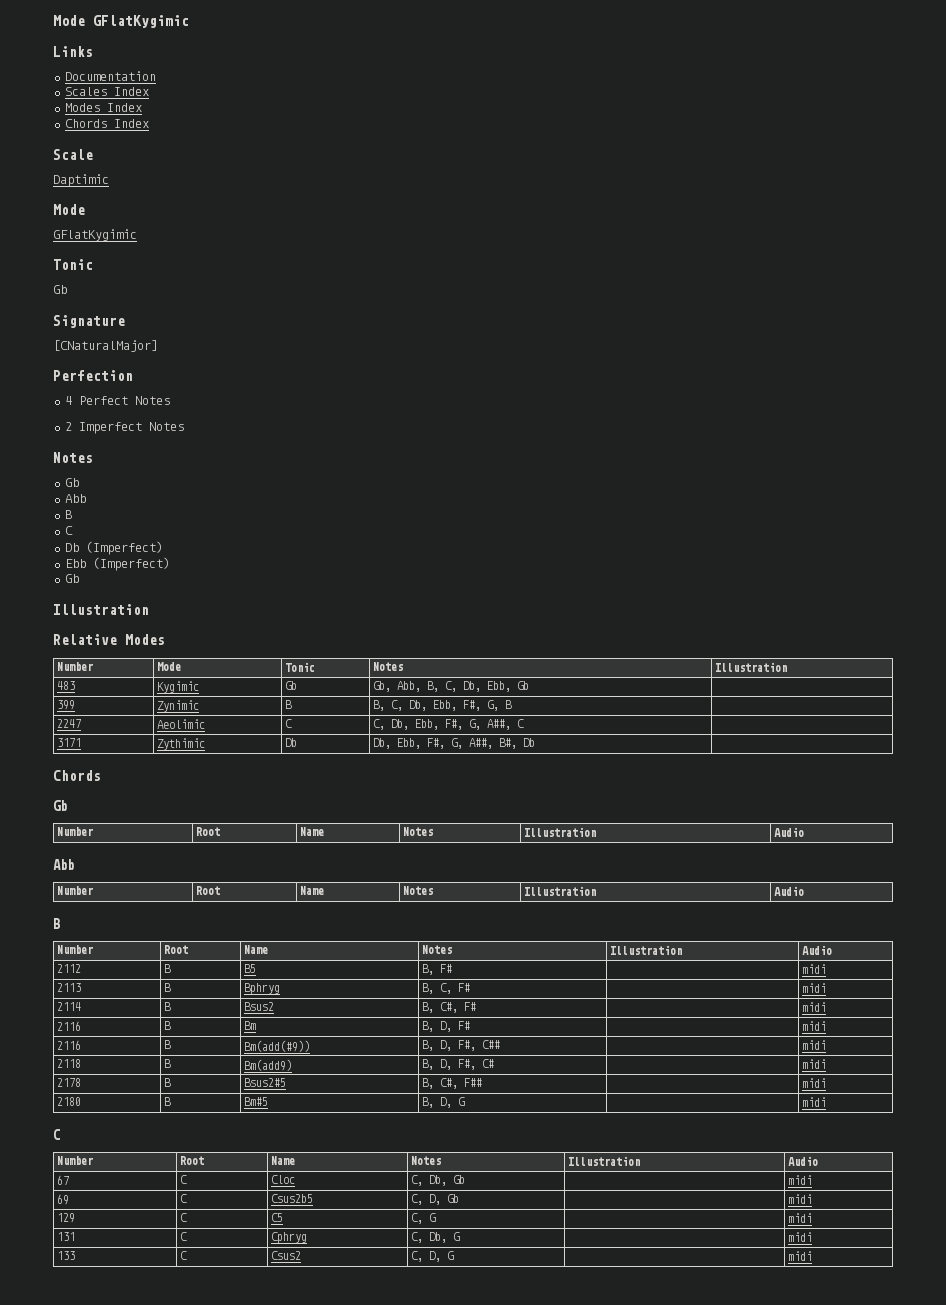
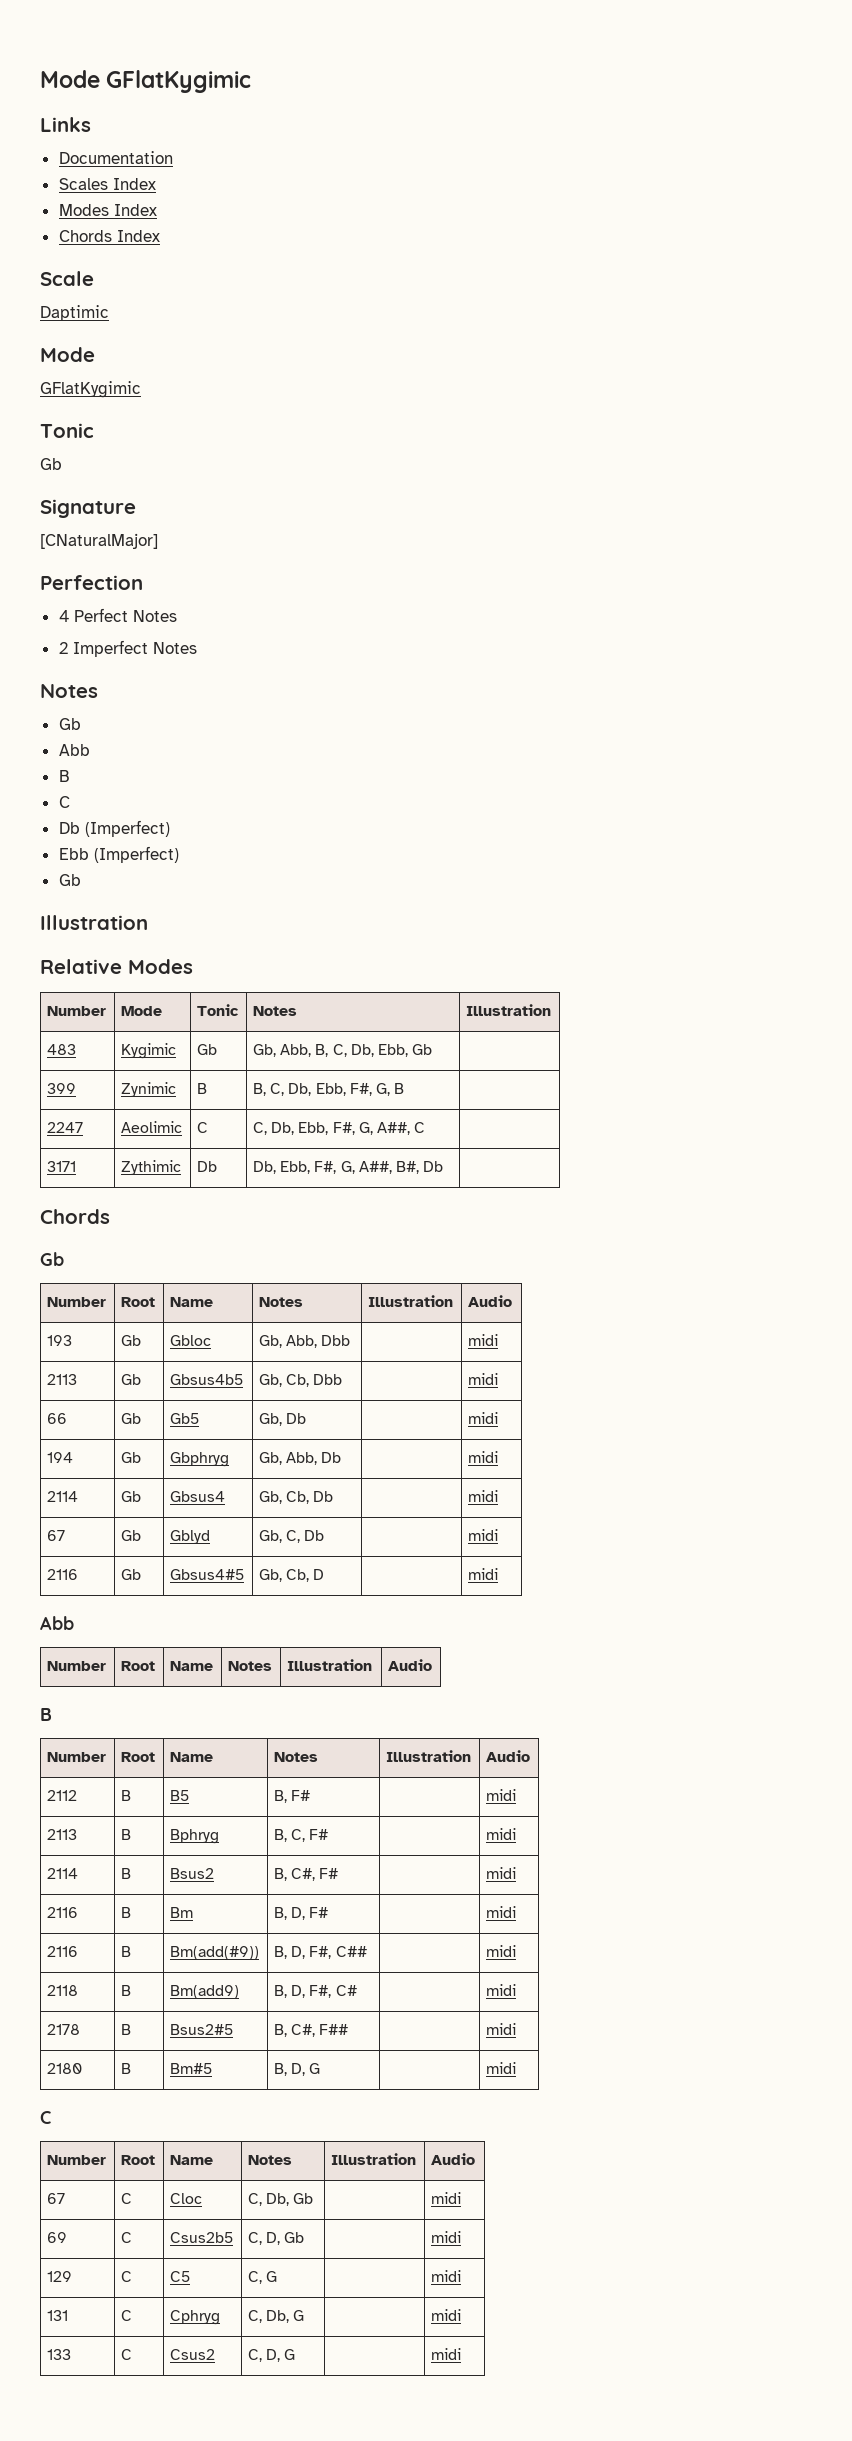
+ 193 | Gb | Gbloc | Gb, Abb, Dbb | | midi
+ 2113 | Gb | Gbsus4b5 | Gb, Cb, Dbb | | midi
+ 66 | Gb | Gb5 | Gb, Db | | midi
+ 194 | Gb | Gbphryg | Gb, Abb, Db | | midi
+ 2114 | Gb | Gbsus4 | Gb, Cb, Db | | midi
+ 67 | Gb | Gblyd | Gb, C, Db | | midi
+ 2116 | Gb | Gbsus4#5 | Gb, Cb, D | | midi

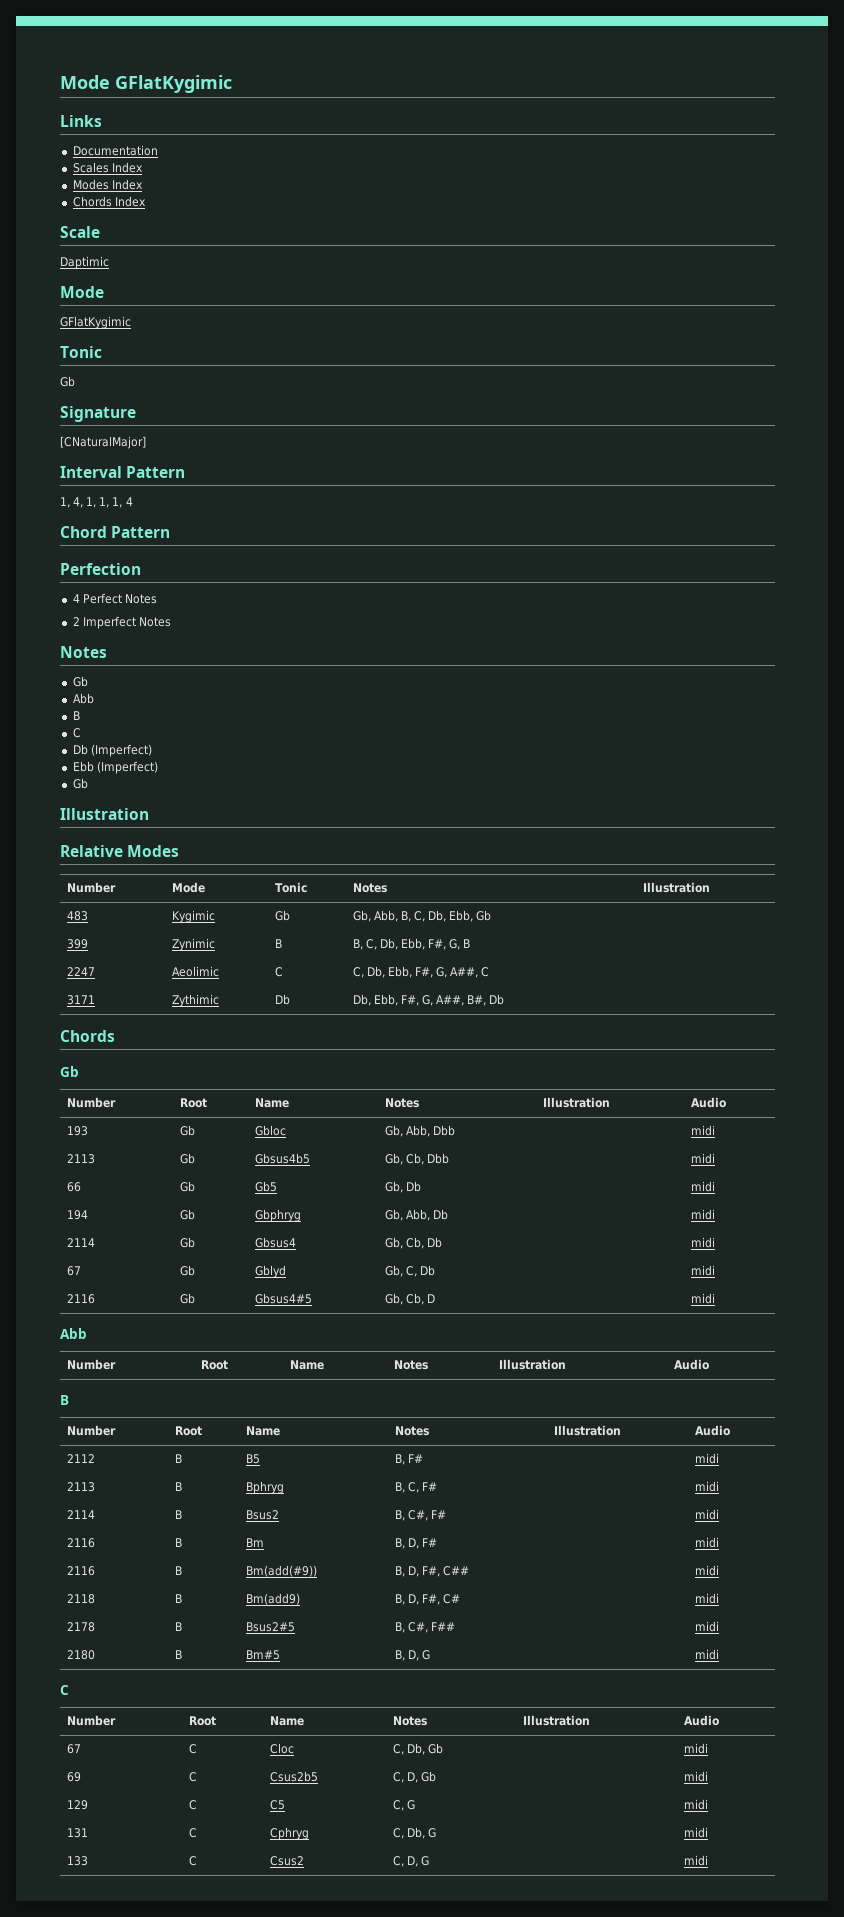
+ Interval Pattern
+ 1, 4, 1, 1, 1, 4
+ Chord Pattern

